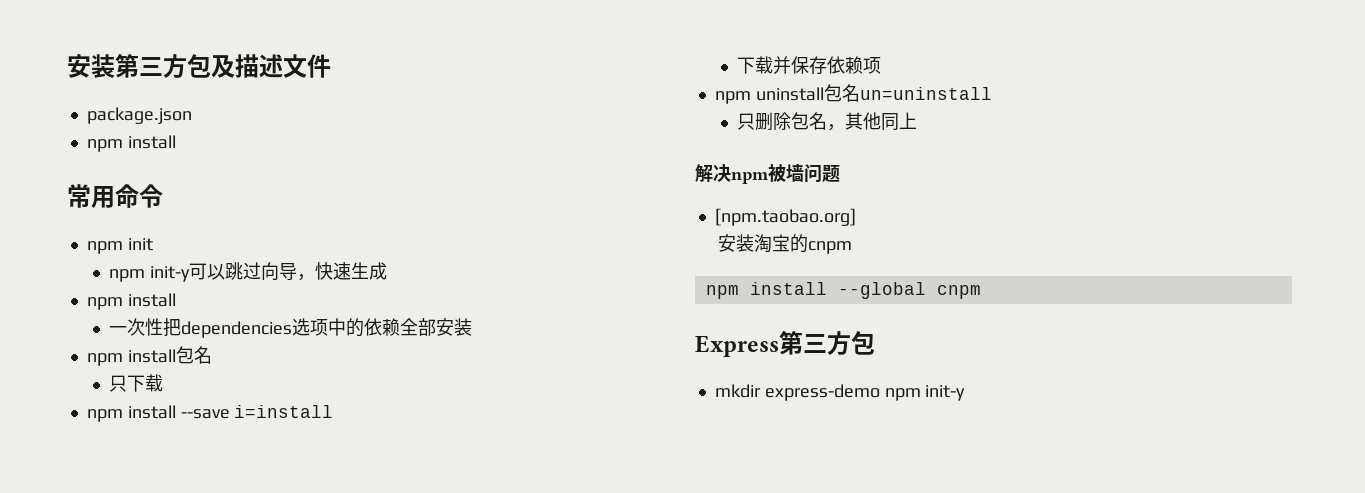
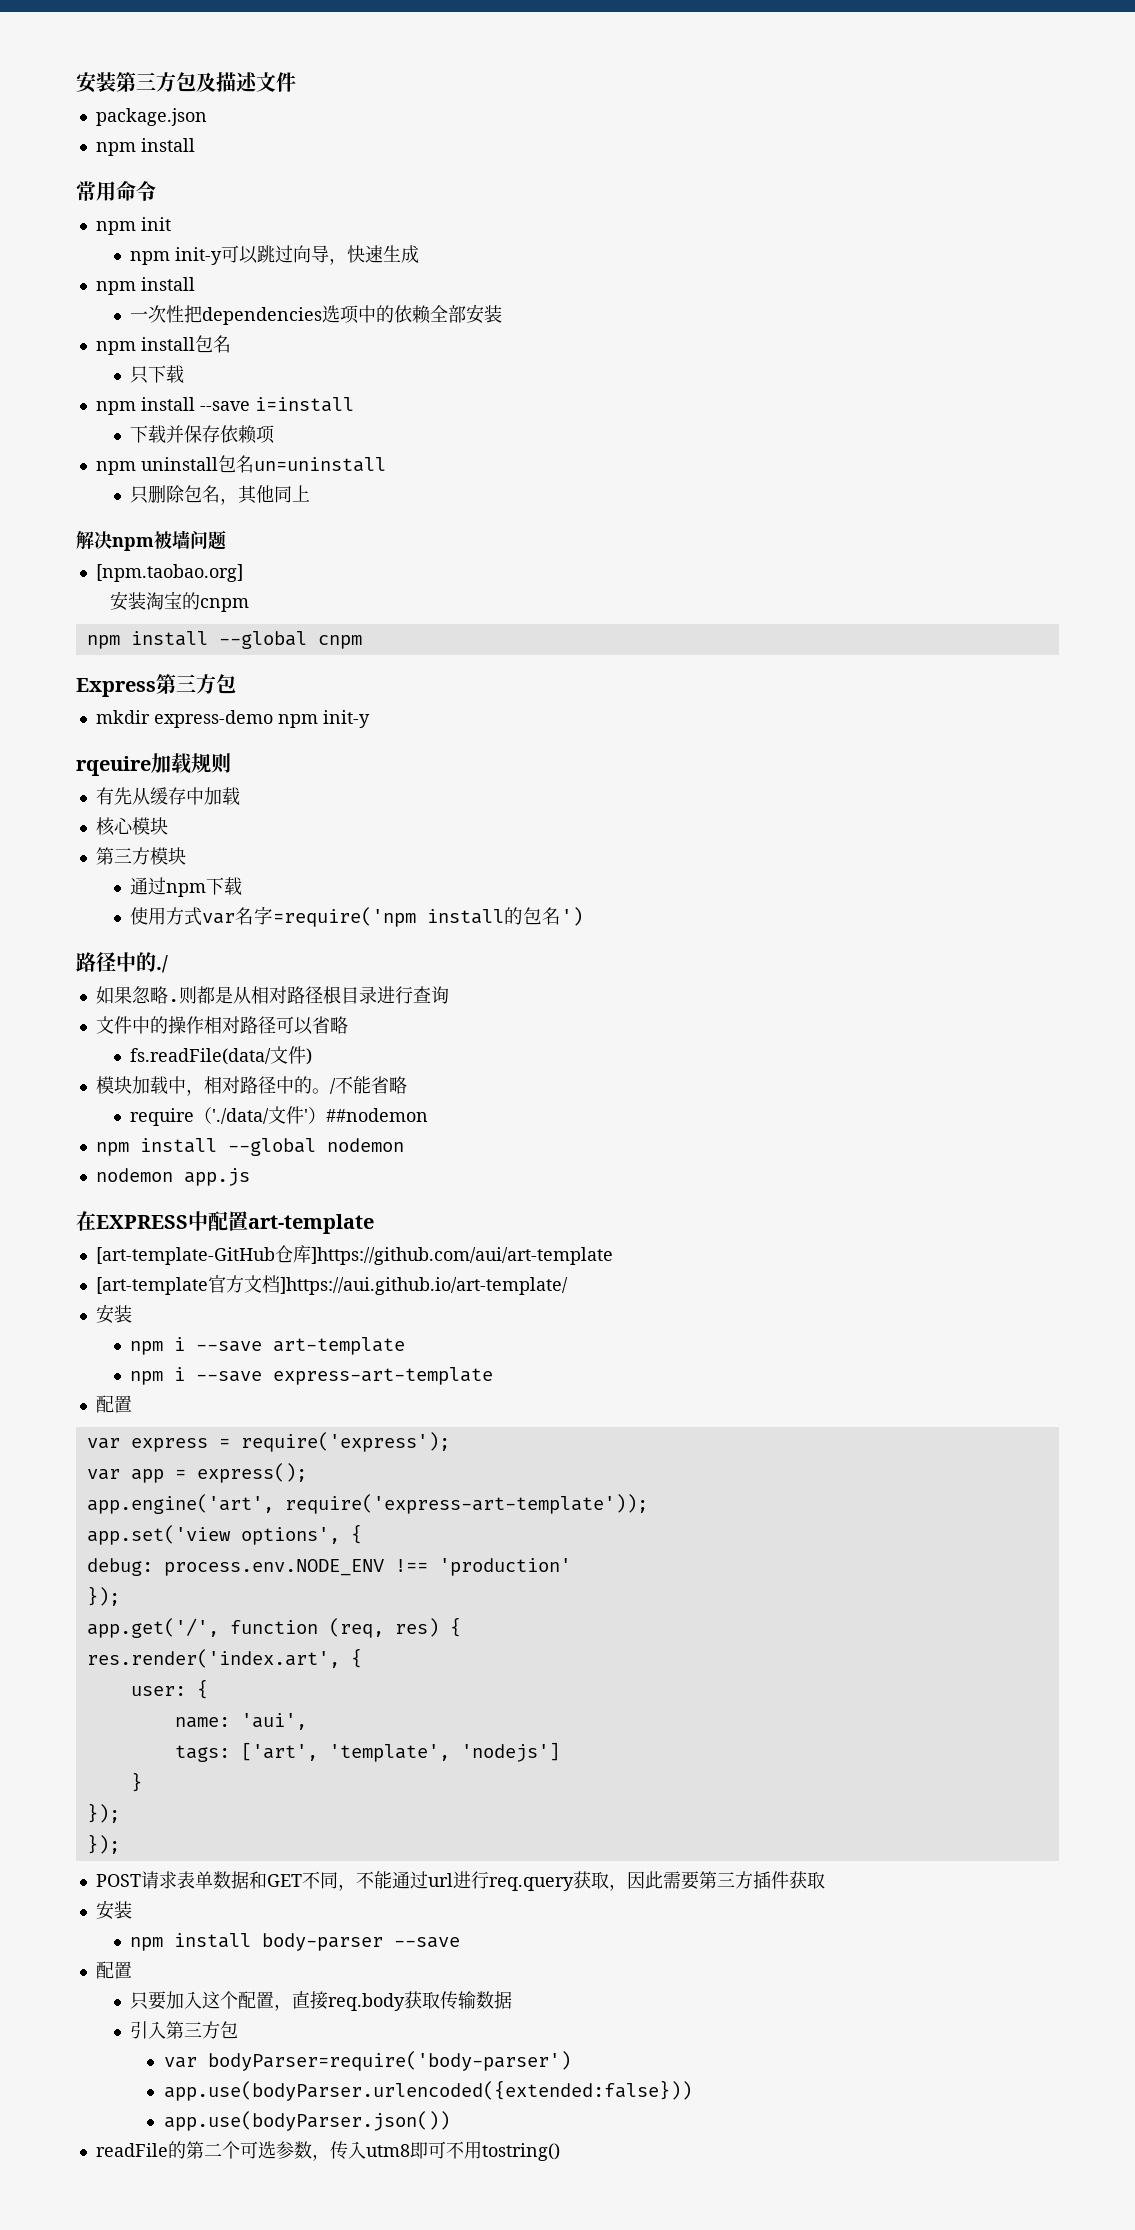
+ rqeuire加载规则
+ 有先从缓存中加载
+ 核心模块
+ 第三方模块
+ 通过npm下载
+ 使用方式var名字=require('npm install的包名')
+ 路径中的./
+ 如果忽略.则都是从相对路径根目录进行查询
+ 文件中的操作相对路径可以省略
+ fs.readFile(data/文件)
+ 模块加载中，相对路径中的。/不能省略
+ require（'./data/文件'）##nodemon
+ npm install --global nodemon
+ nodemon app.js
+ 在EXPRESS中配置art-template
+ [art-template-GitHub仓库]https://github.com/aui/art-template
+ [art-template官方文档]https://aui.github.io/art-template/
+ 安装
+ npm i --save art-template
+ npm i --save express-art-template
+ 配置
+ var express = require('express');
+ var app = express();
+ app.engine('art', require('express-art-template'));
+ app.set('view options', {
+ debug: process.env.NODE_ENV !== 'production'
+ });
+ app.get('/', function (req, res) {
+ res.render('index.art', {
+ user: {
+ name: 'aui',
+ tags: ['art', 'template', 'nodejs']
+ }
+ });
+ });
+ POST请求表单数据和GET不同，不能通过url进行req.query获取，因此需要第三方插件获取
+ 安装
+ npm install body-parser --save
+ 配置
+ 只要加入这个配置，直接req.body获取传输数据
+ 引入第三方包
+ var bodyParser=require('body-parser')
+ app.use(bodyParser.urlencoded({extended:false}))
+ app.use(bodyParser.json())
+ readFile的第二个可选参数，传入utm8即可不用tostring()

